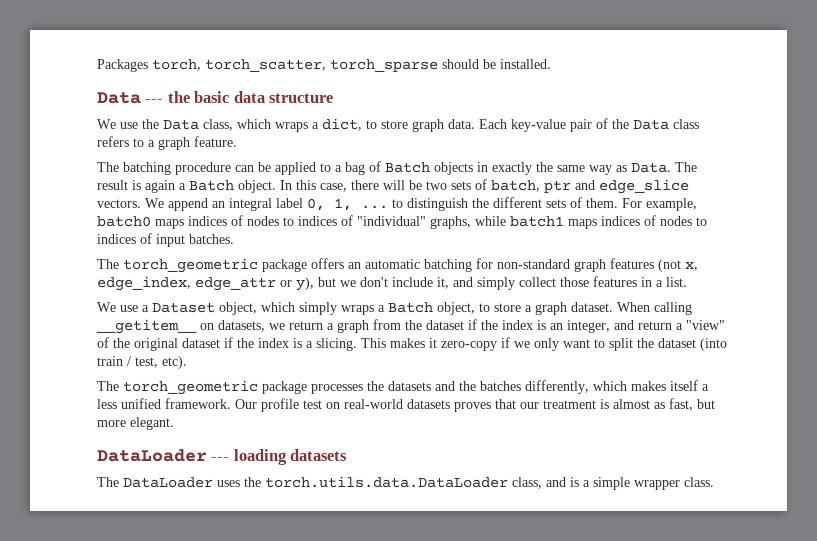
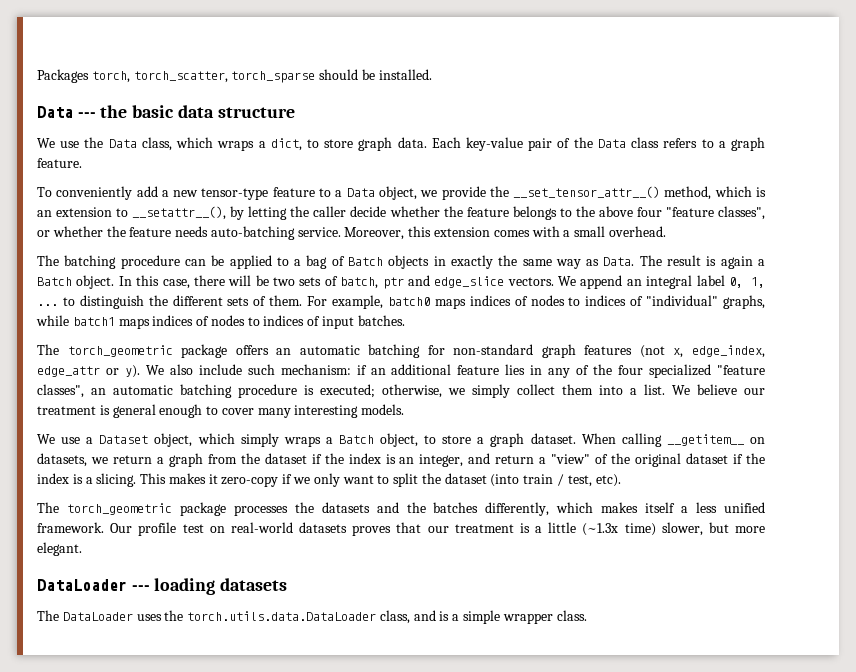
+ To conveniently add a new tensor-type feature to a Data object, we provide the __set_tensor_attr__() method, which is an extension to __setattr__(), by letting the caller decide whether the feature belongs to the above four "feature classes", or whether the feature needs auto-batching service. Moreover, this extension comes with a small overhead.
- The torch_geometric package offers an automatic batching for non-standard graph features (not x, edge_index, edge_attr or y), but we don't include it, and simply collect those features in a list.
+ The torch_geometric package offers an automatic batching for non-standard graph features (not x, edge_index, edge_attr or y). We also include such mechanism: if an additional feature lies in any of the four specialized "feature classes", an automatic batching procedure is executed; otherwise, we simply collect them into a list. We believe our treatment is general enough to cover many interesting models.
- Our profile test on real-world datasets proves that our treatment is almost as fast, but more elegant.
+ Our profile test on real-world datasets proves that our treatment is a little (~1.3x time) slower, but more elegant.

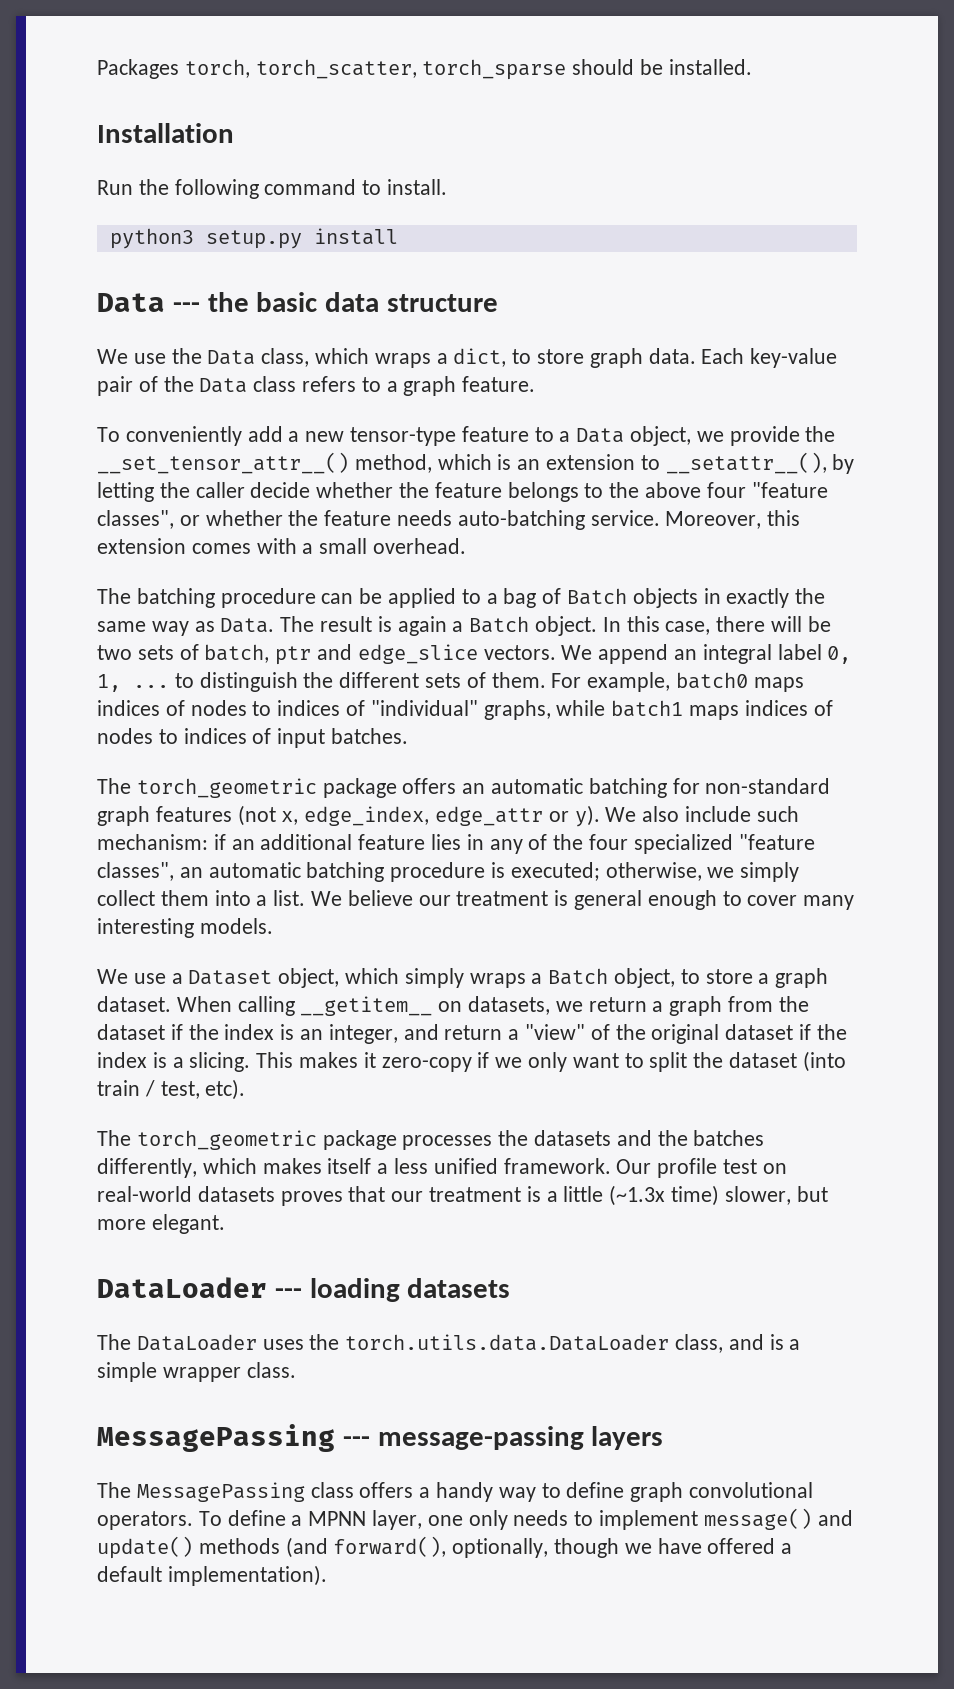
+ Installation
+ Run the following command to install.
+ python3 setup.py install
+ MessagePassing --- message-passing layers
+ The MessagePassing class offers a handy way to define graph convolutional operators. To define a MPNN layer, one only needs to implement message() and update() methods (and forward(), optionally, though we have offered a default implementation).

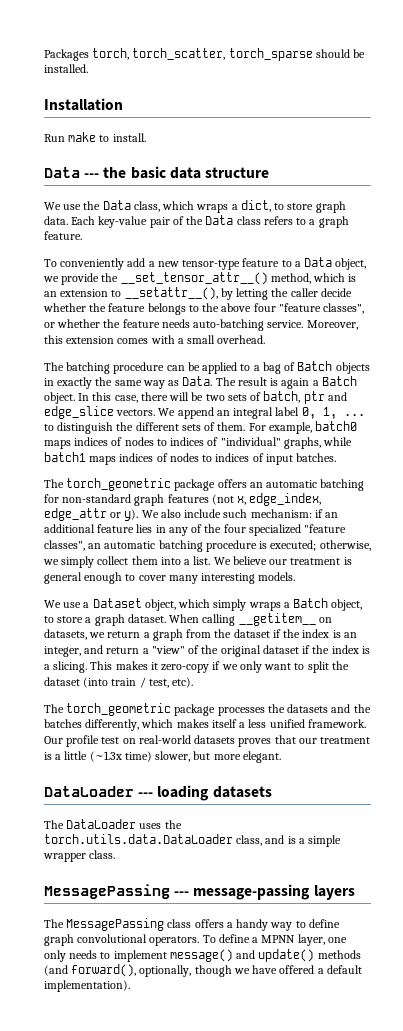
- Run the following command to install.
+ Run make to install.
- python3 setup.py install

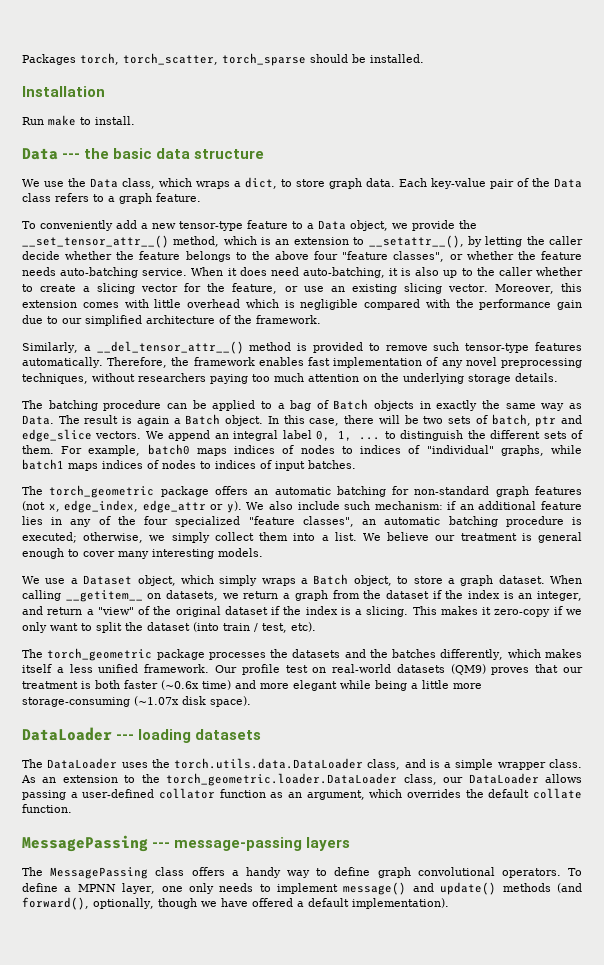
+ When it does need auto-batching, it is also up to the caller whether to create a slicing vector for the feature, or use an existing slicing vector.
- Moreover, this extension comes with a small overhead.
+ Moreover, this extension comes with little overhead which is negligible compared with the performance gain due to our simplified architecture of the framework.
+ Similarly, a __del_tensor_attr__() method is provided to remove such tensor-type features automatically. Therefore, the framework enables fast implementation of any novel preprocessing techniques, without researchers paying too much attention on the underlying storage details.
- Our profile test on real-world datasets proves that our treatment is a little (~1.3x time) slower, but more elegant.
+ Our profile test on real-world datasets (QM9) proves that our treatment is both faster (~0.6x time) and more elegant while being a little more storage-consuming (~1.07x disk space).
+ As an extension to the torch_geometric.loader.DataLoader class, our DataLoader allows passing a user-defined collator function as an argument, which overrides the default collate function.

